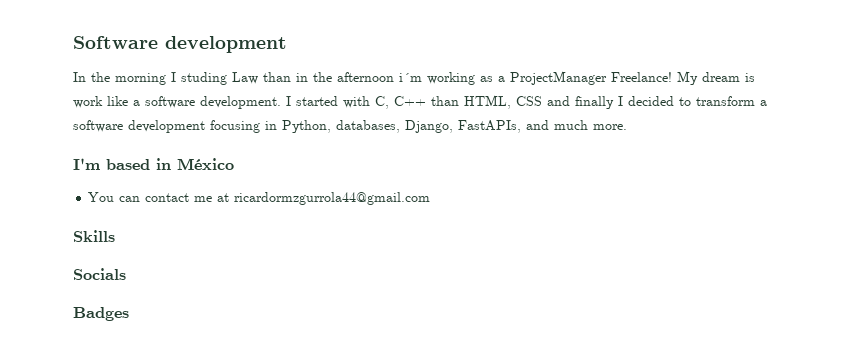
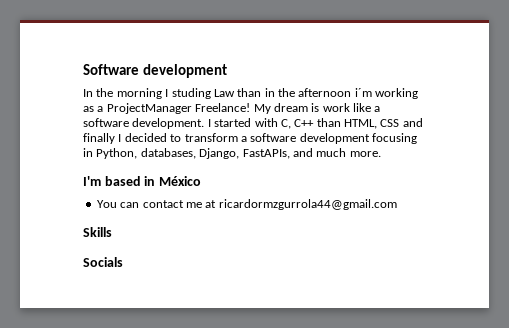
- Badges

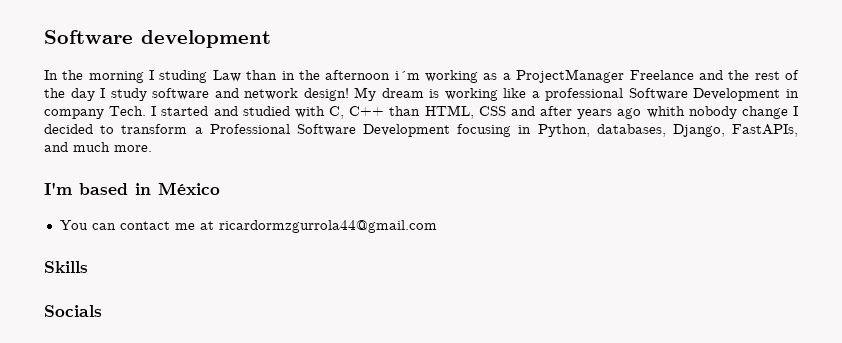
- In the morning I studing Law than in the afternoon i´m working as a ProjectManager Freelance!
+ In the morning I studing Law than in the afternoon i´m working as a ProjectManager Freelance and the rest of the day I study software and network design!
- My dream is work like a software development. I started with C, C++ than HTML, CSS and finally I decided to transform a software development focusing in Python, databases, Django, FastAPIs, and much more.
+ My dream is working like a professional Software Development in company Tech. I started and studied with C, C++ than HTML, CSS and after years ago whith nobody change I decided to transform a Professional Software Development focusing in Python, databases, Django, FastAPIs, and much more.

